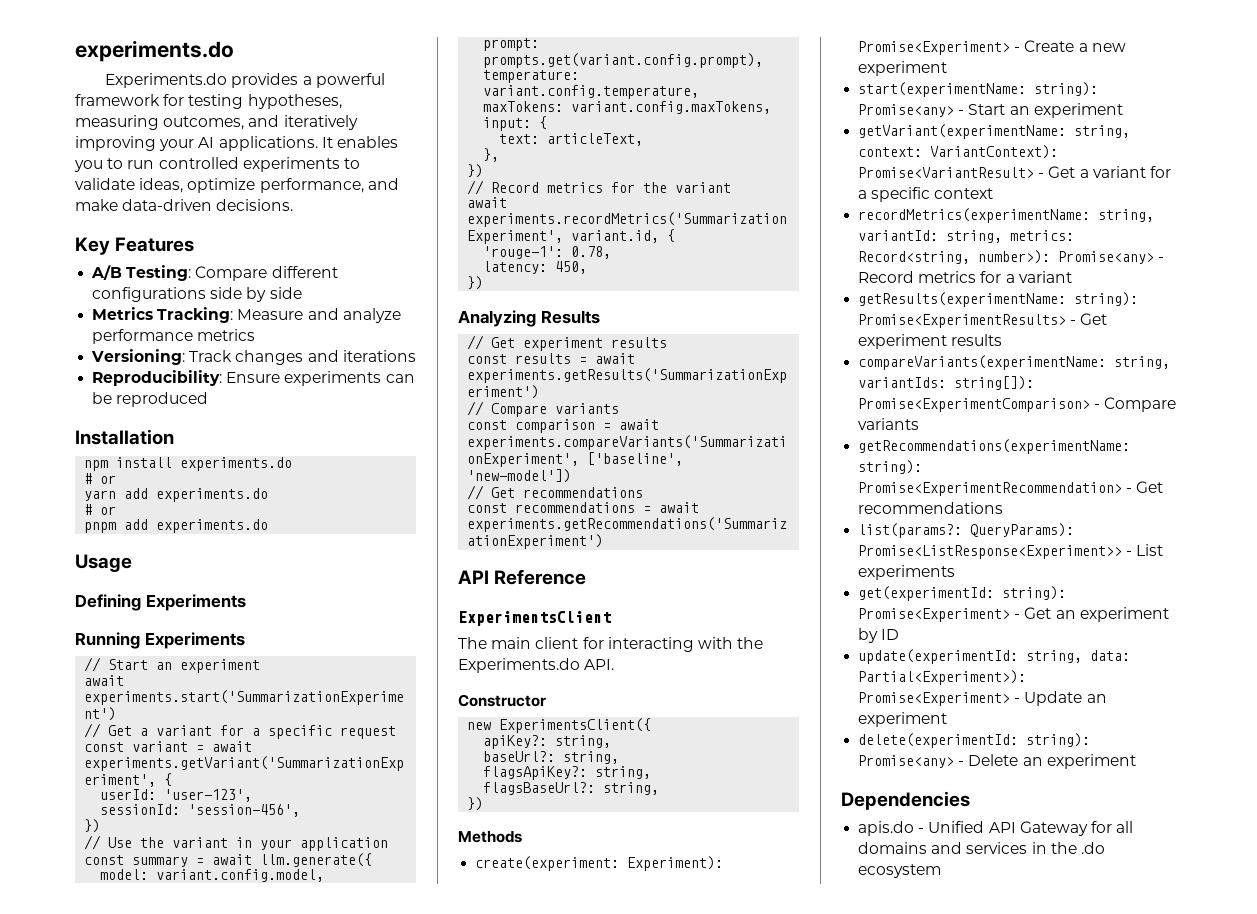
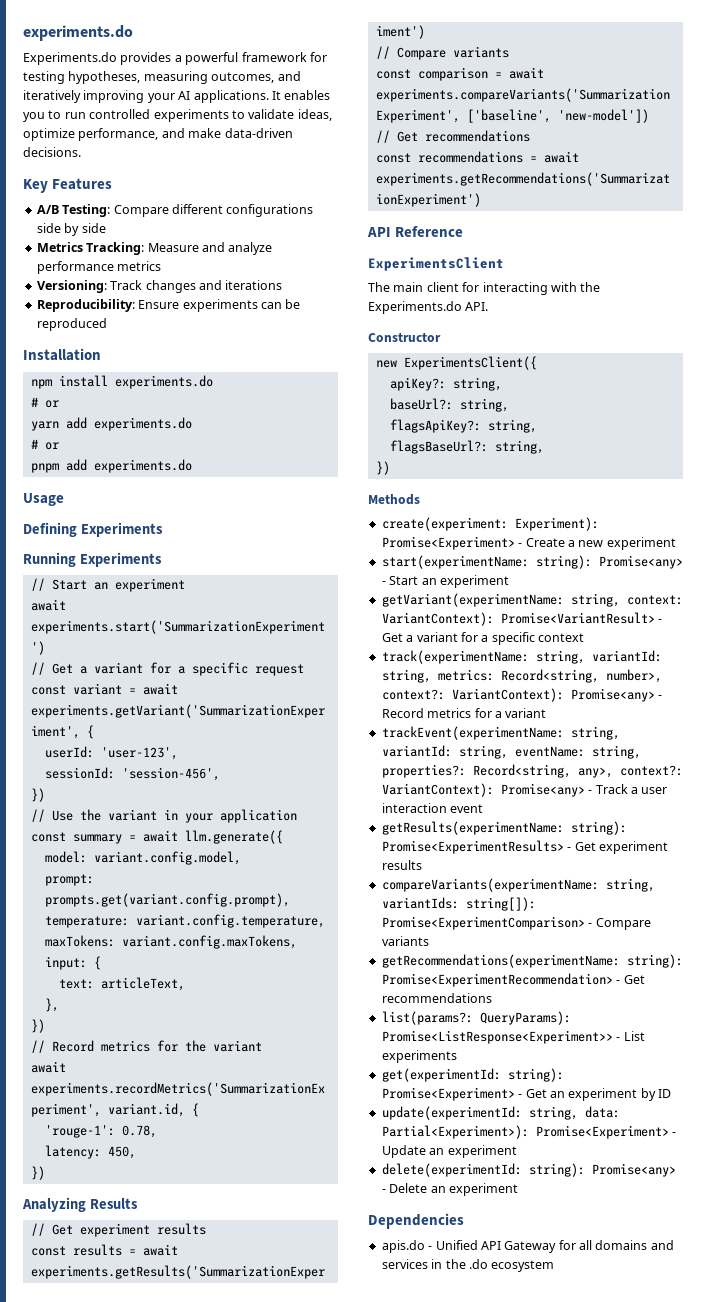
- recordMetrics(experimentName: string, variantId: string, metrics: Record<string, number>): Promise<any> - Record metrics for a variant
+ track(experimentName: string, variantId: string, metrics: Record<string, number>, context?: VariantContext): Promise<any> - Record metrics for a variant
+ trackEvent(experimentName: string, variantId: string, eventName: string, properties?: Record<string, any>, context?: VariantContext): Promise<any> - Track a user interaction event

